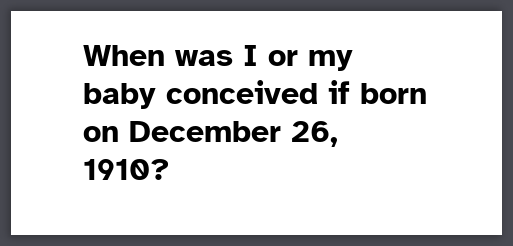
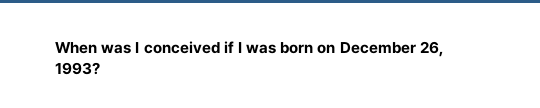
- When was I or my baby conceived if born on December 26, 1910?
+ When was I conceived if I was born on December 26, 1993?

